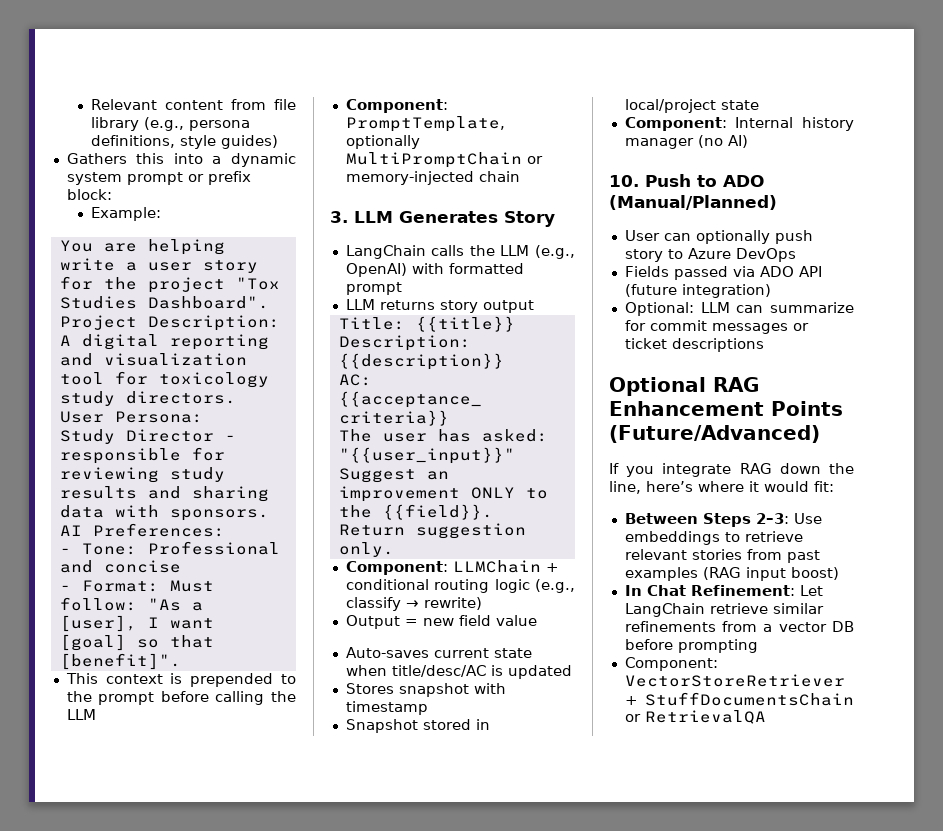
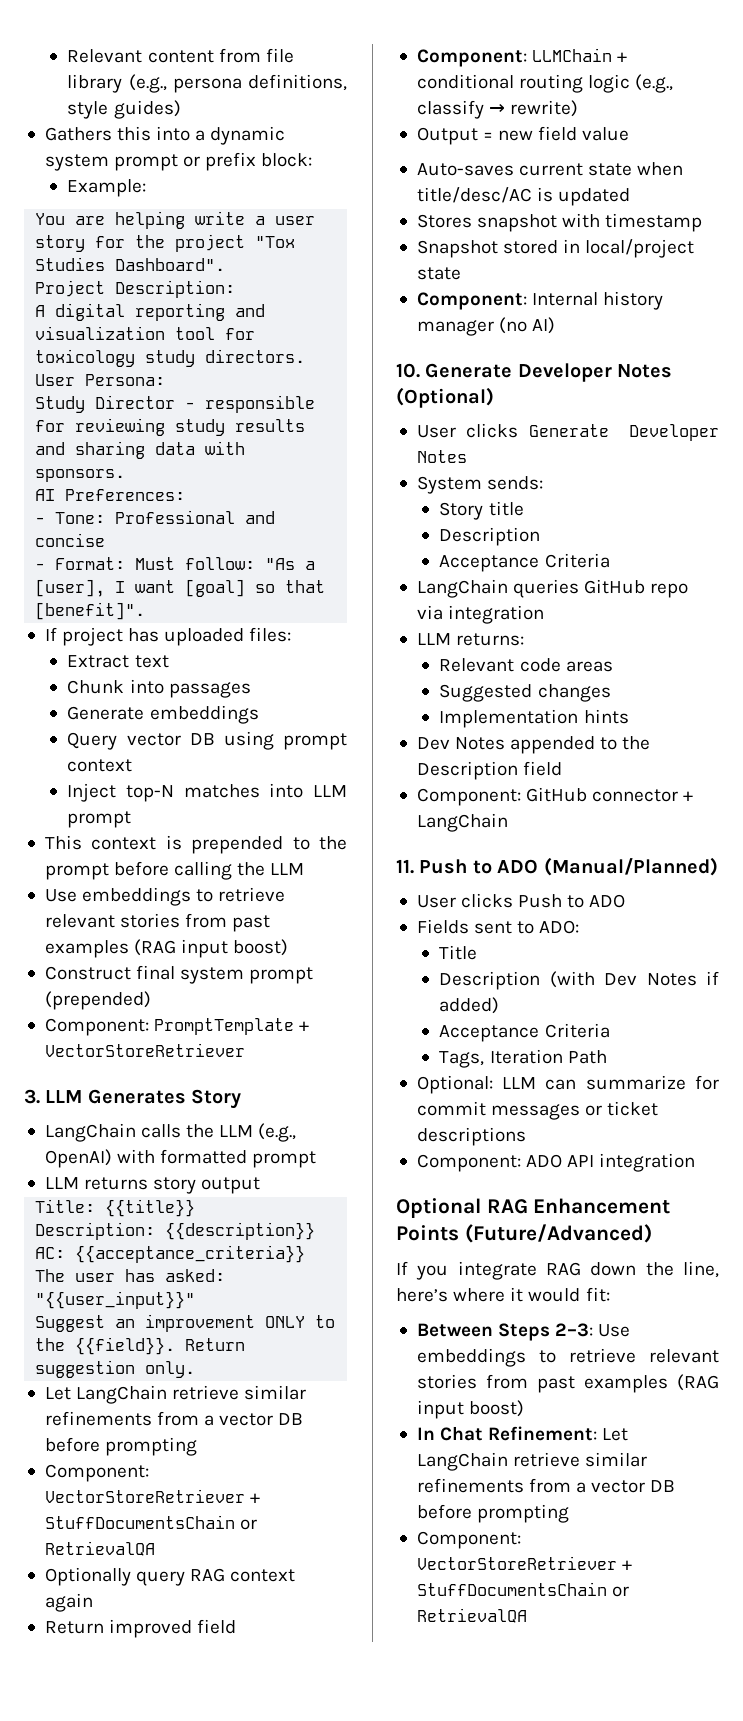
+ If project has uploaded files:
+ Extract text
+ Chunk into passages
+ Generate embeddings
+ Query vector DB using prompt context
+ Inject top-N matches into LLM prompt
  This context is prepended to the prompt before calling the LLM
- Component: PromptTemplate, optionally MultiPromptChain or memory-injected chain
+ Use embeddings to retrieve relevant stories from past examples (RAG input boost)
+ Construct final system prompt (prepended)
+ Component: PromptTemplate + VectorStoreRetriever
  Return suggestion only.
+ Let LangChain retrieve similar refinements from a vector DB before prompting
+ Component: VectorStoreRetriever + StuffDocumentsChain or RetrievalQA
+ Optionally query RAG context again
+ Return improved field
- 10. Push to ADO (Manual/Planned)
+ 10. Generate Developer Notes (Optional)
+ User clicks Generate Developer Notes
+ System sends:
+ Story title
+ Description
+ Acceptance Criteria
+ LangChain queries GitHub repo via integration
+ LLM returns:
+ Relevant code areas
+ Suggested changes
+ Implementation hints
+ Dev Notes appended to the Description field
+ Component: GitHub connector + LangChain
+ 11. Push to ADO (Manual/Planned)
- User can optionally push story to Azure DevOps
- Fields passed via ADO API (future integration)
+ User clicks Push to ADO
+ Fields sent to ADO:
+ Title
+ Description (with Dev Notes if added)
+ Acceptance Criteria
+ Tags, Iteration Path
+ Component: ADO API integration

